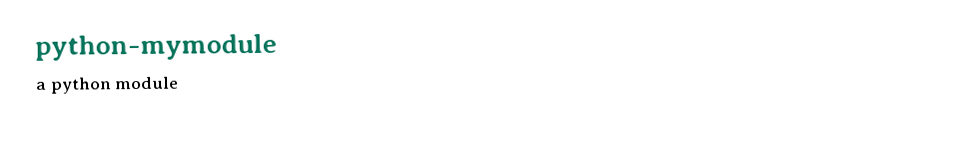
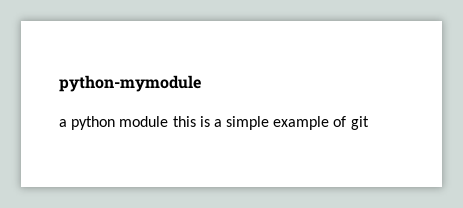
- a python module
+ a python module this is a simple example of git

